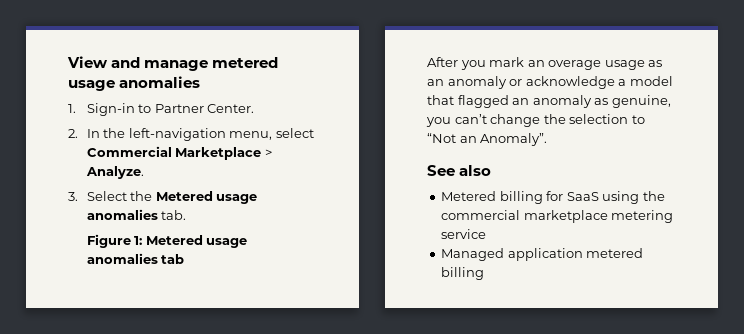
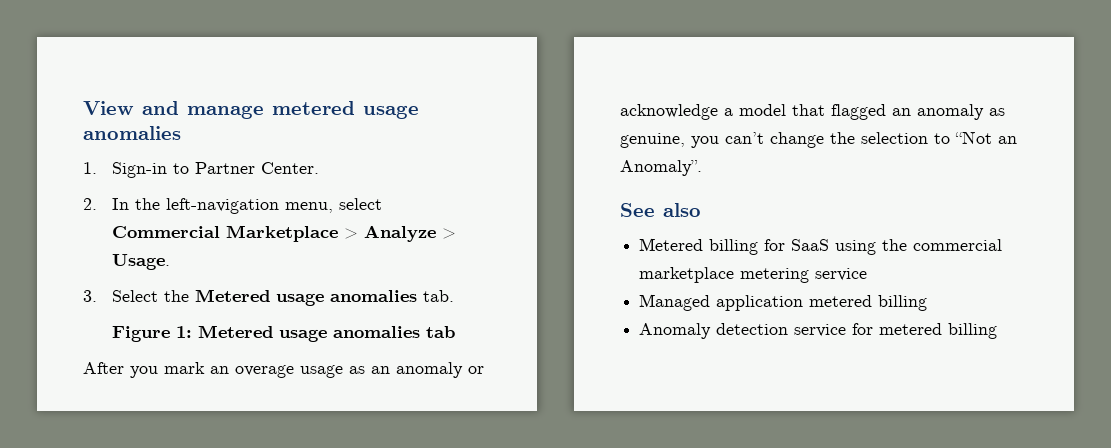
- 2. In the left-navigation menu, select Commercial Marketplace > Analyze.
+ 2. In the left-navigation menu, select Commercial Marketplace > Analyze > Usage.
+ Anomaly detection service for metered billing

